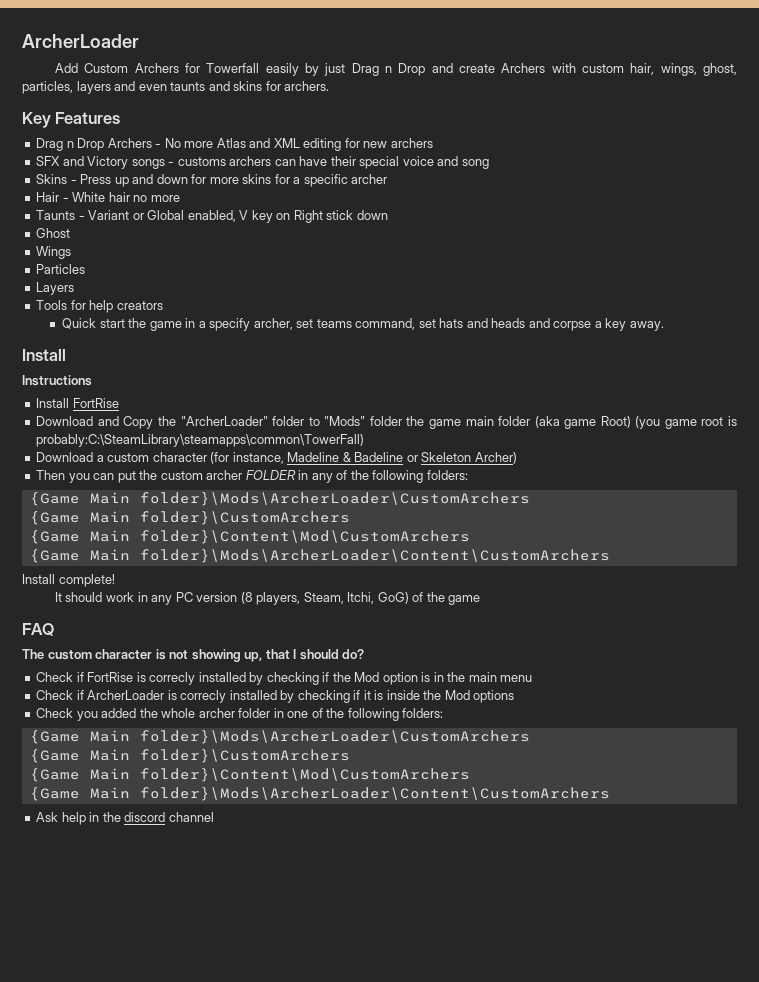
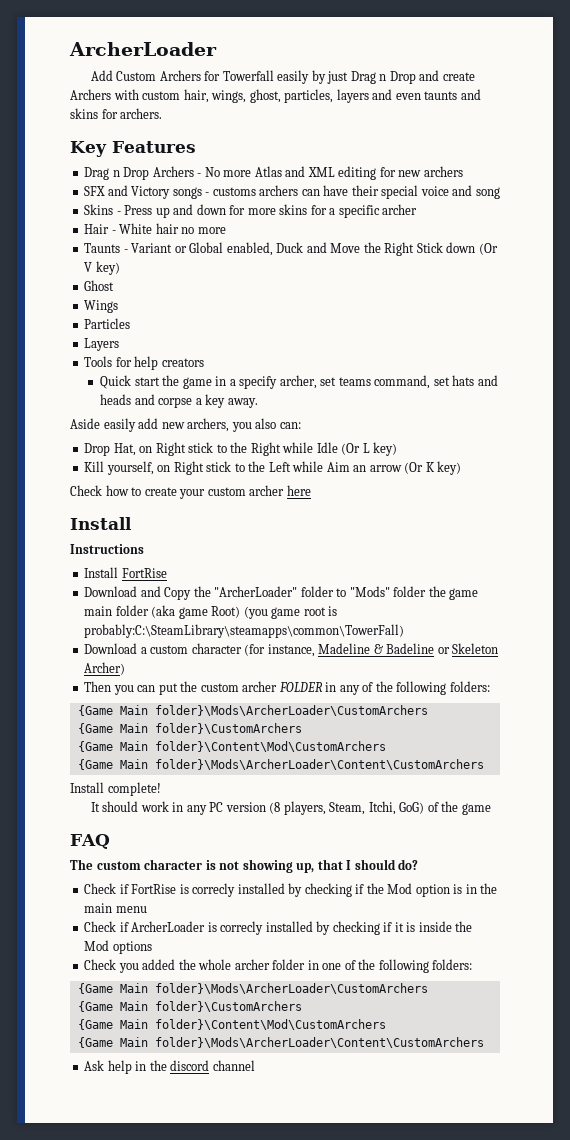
- Taunts - Variant or Global enabled, V key on Right stick down
+ Taunts - Variant or Global enabled, Duck and Move the Right Stick down (Or V key)
+ Aside easily add new archers, you also can:
+ Drop Hat, on Right stick to the Right while Idle (Or L key)
+ Kill yourself, on Right stick to the Left while Aim an arrow (Or K key)
+ Check how to create your custom archer here

